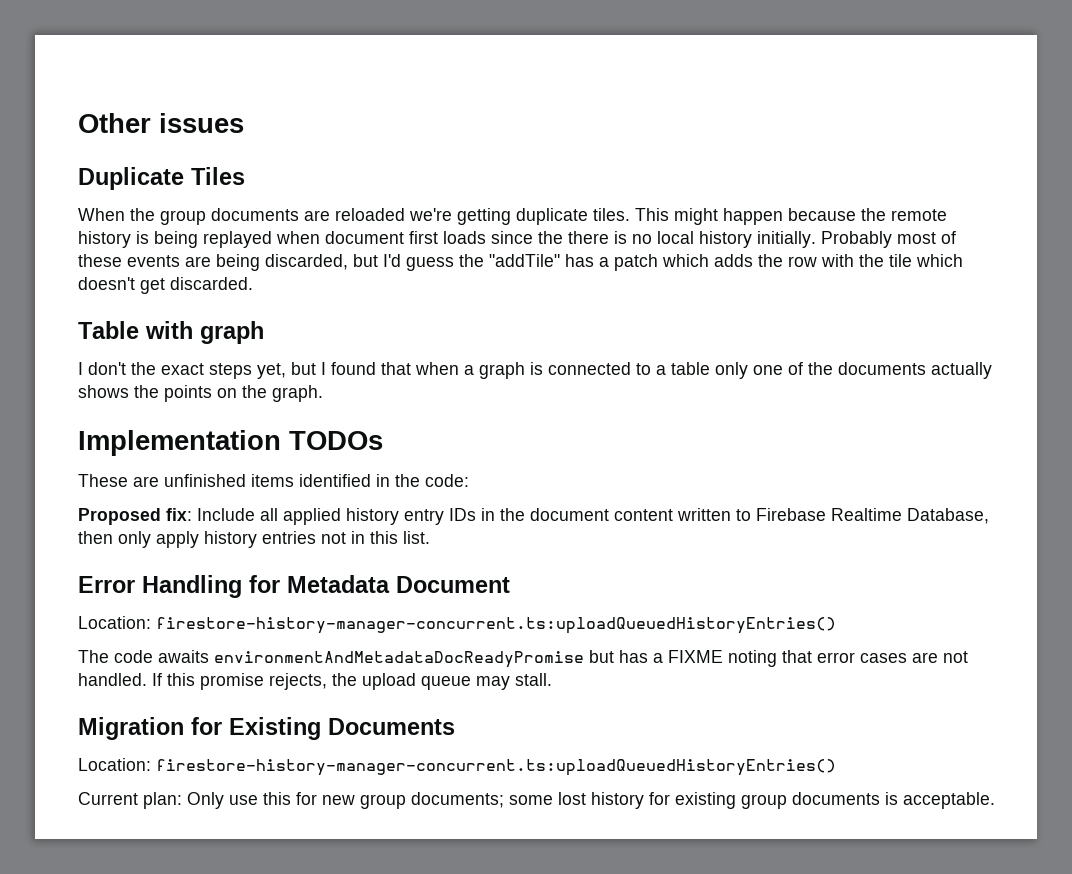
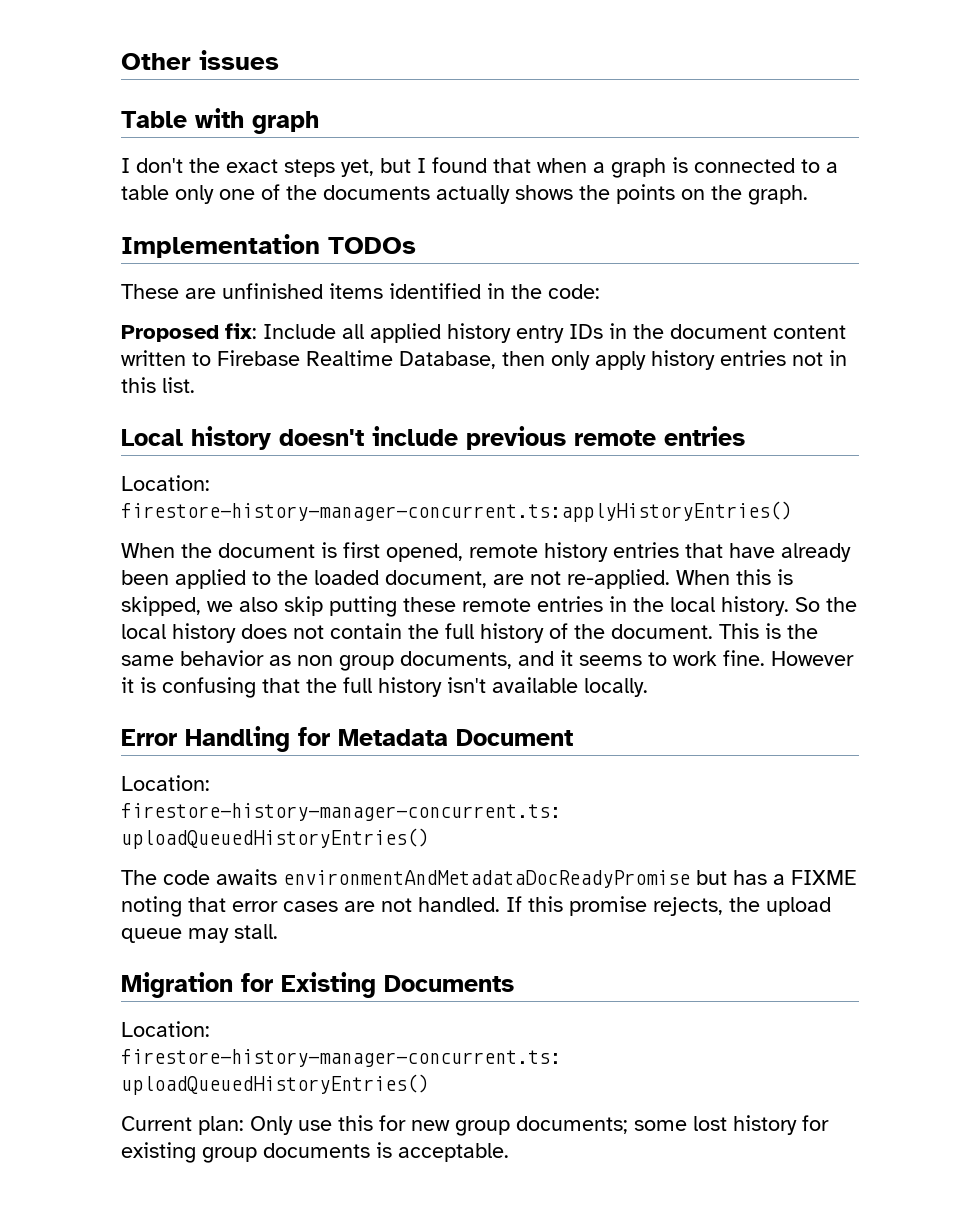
- Duplicate Tiles
- When the group documents are reloaded we're getting duplicate tiles. This might happen because the remote history is being replayed when document first loads since the there is no local history initially. Probably most of these events are being discarded, but I'd guess the "addTile" has a patch which adds the row with the tile which doesn't get discarded.
+ Local history doesn't include previous remote entries
+ Location: firestore-history-manager-concurrent.ts:applyHistoryEntries()
+ When the document is first opened, remote history entries that have already been applied to the loaded document, are not re-applied. When this is skipped, we also skip putting these remote entries in the local history. So the local history does not contain the full history of the document. This is the same behavior as non group documents, and it seems to work fine. However it is confusing that the full history isn't available locally.

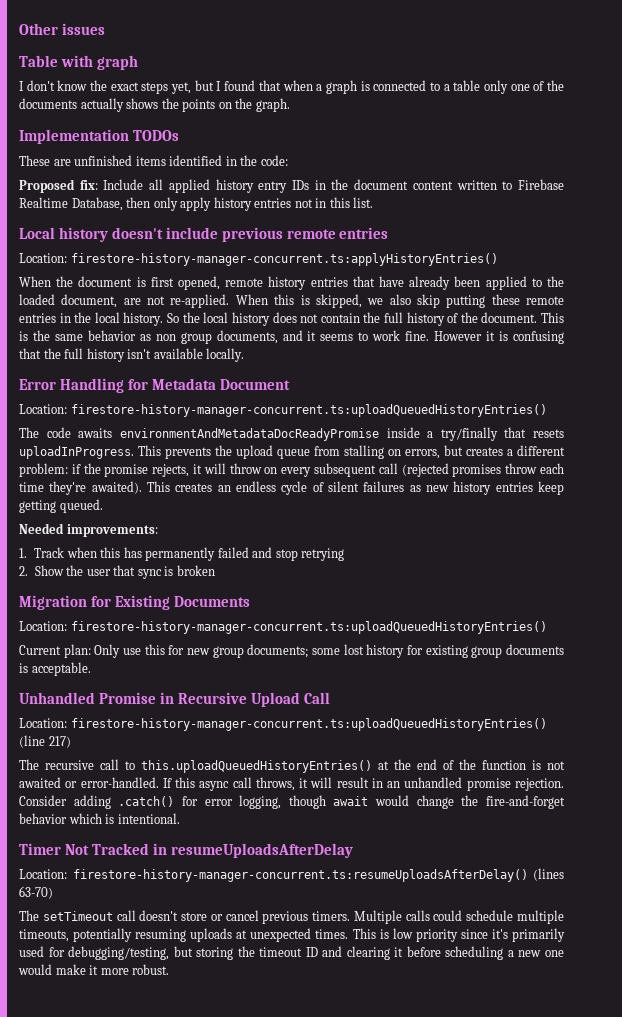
- I don't the exact steps yet, but I found that when a graph is connected to a table only one of the documents actually shows the points on the graph.
+ I don't know the exact steps yet, but I found that when a graph is connected to a table only one of the documents actually shows the points on the graph.
- The code awaits environmentAndMetadataDocReadyPromise but has a FIXME noting that error cases are not handled. If this promise rejects, the upload queue may stall.
+ The code awaits environmentAndMetadataDocReadyPromise inside a try/finally that resets uploadInProgress. This prevents the upload queue from stalling on errors, but creates a different problem: if the promise rejects, it will throw on every subsequent call (rejected promises throw each time they're awaited). This creates an endless cycle of silent failures as new history entries keep getting queued.
+ Needed improvements:
+ 1. Track when this has permanently failed and stop retrying
+ 2. Show the user that sync is broken
+ Unhandled Promise in Recursive Upload Call
+ Location: firestore-history-manager-concurrent.ts:uploadQueuedHistoryEntries() (line 217)
+ The recursive call to this.uploadQueuedHistoryEntries() at the end of the function is not awaited or error-handled. If this async call throws, it will result in an unhandled promise rejection. Consider adding .catch() for error logging, though await would change the fire-and-forget behavior which is intentional.
+ Timer Not Tracked in resumeUploadsAfterDelay
+ Location: firestore-history-manager-concurrent.ts:resumeUploadsAfterDelay() (lines 63-70)
+ The setTimeout call doesn't store or cancel previous timers. Multiple calls could schedule multiple timeouts, potentially resuming uploads at unexpected times. This is low priority since it's primarily used for debugging/testing, but storing the timeout ID and clearing it before scheduling a new one would make it more robust.

